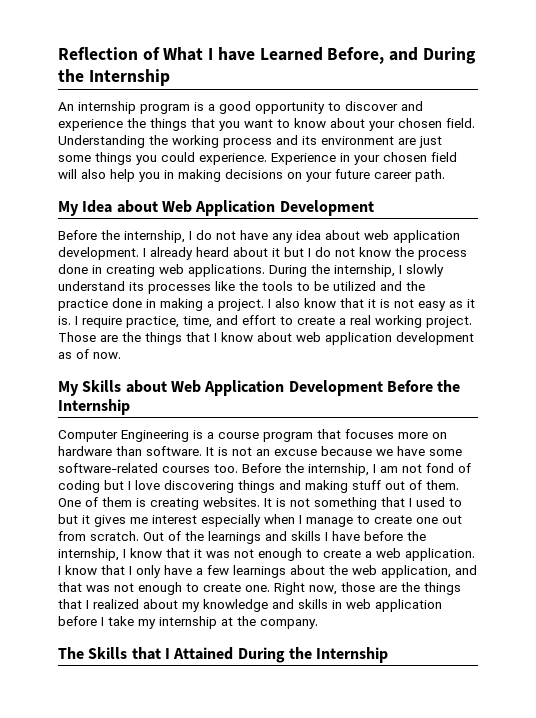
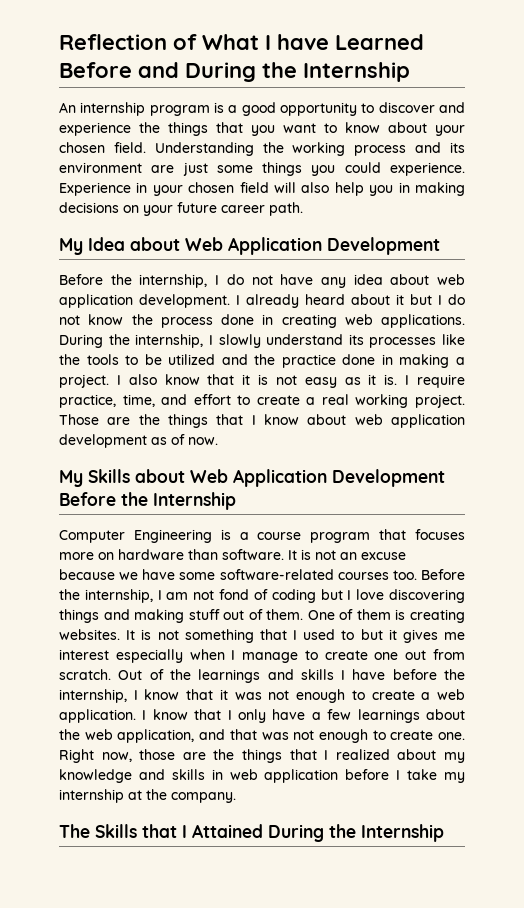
- Reflection of What I have Learned Before, and During the Internship
+ Reflection of What I have Learned Before and During the Internship

